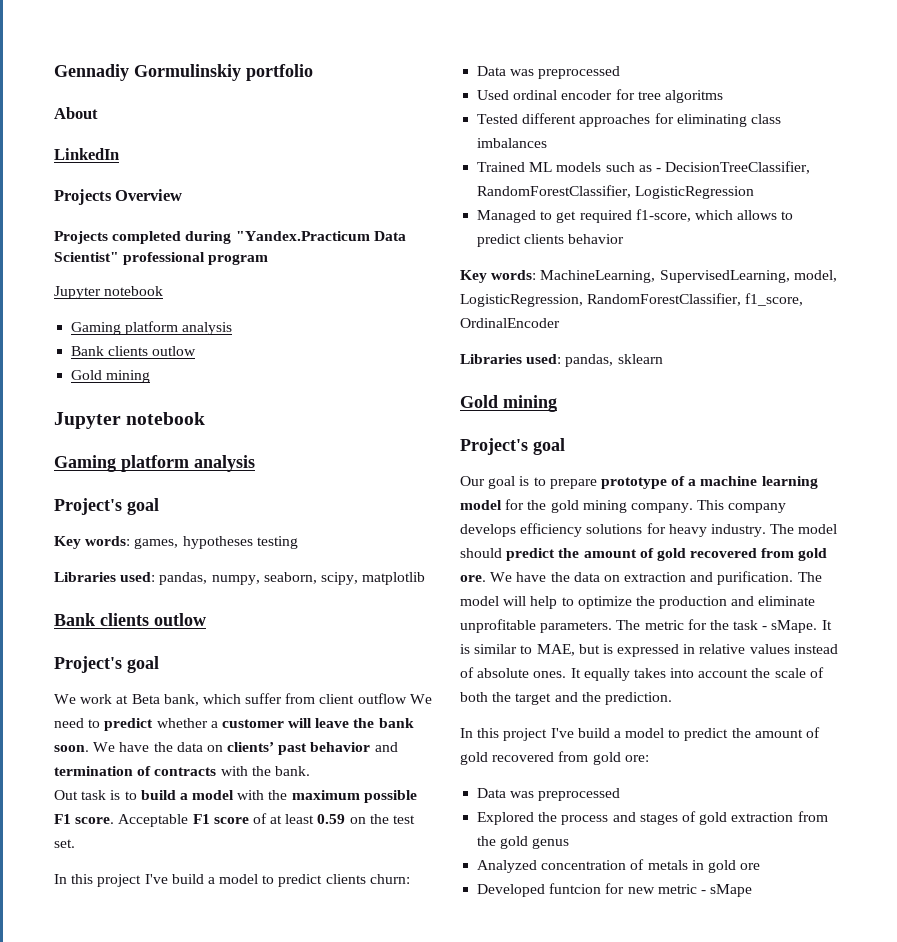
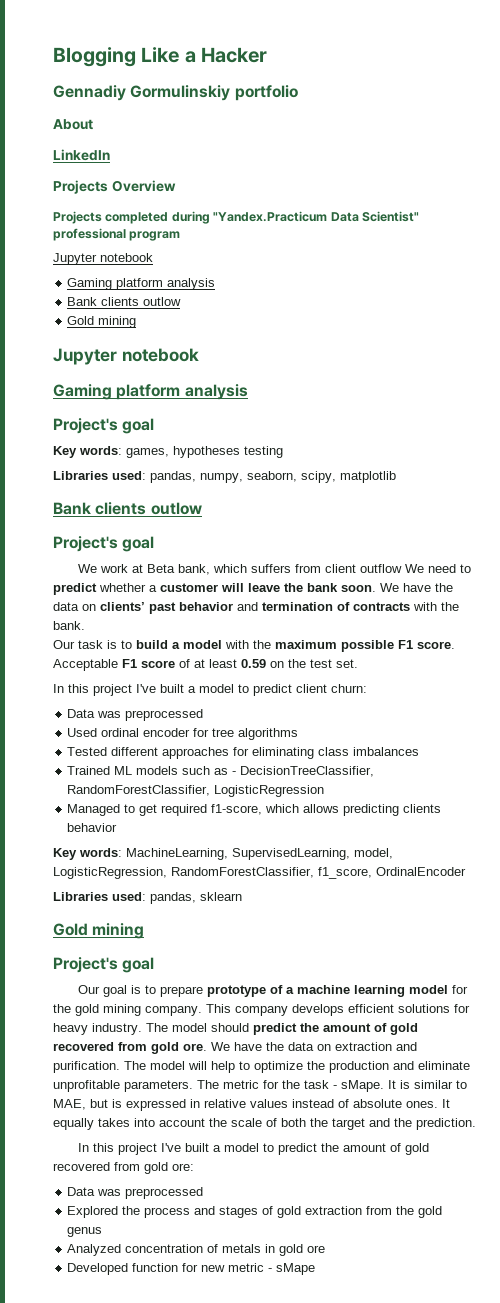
+ Blogging Like a Hacker
- We work at Beta bank, which suffer from client outflow We need to predict whether a customer will leave the bank soon.
+ We work at Beta bank, which suffers from client outflow We need to predict whether a customer will leave the bank soon.
- Out task is to build a model with the maximum possible F1 score.
+ Our task is to build a model with the maximum possible F1 score.
- In this project I've build a model to predict clients churn:
+ In this project I've built a model to predict client churn:
- Used ordinal encoder for tree algoritms
+ Used ordinal encoder for tree algorithms
- Managed to get required f1-score, which allows to predict clients behavior
+ Managed to get required f1-score, which allows predicting clients behavior
- This company develops efficiency solutions for heavy industry.
+ This company develops efficient solutions for heavy industry.
- In this project I've build a model to predict the amount of gold recovered from gold ore:
+ In this project I've built a model to predict the amount of gold recovered from gold ore:
- Developed funtcion for new metric - sMape
+ Developed function for new metric - sMape

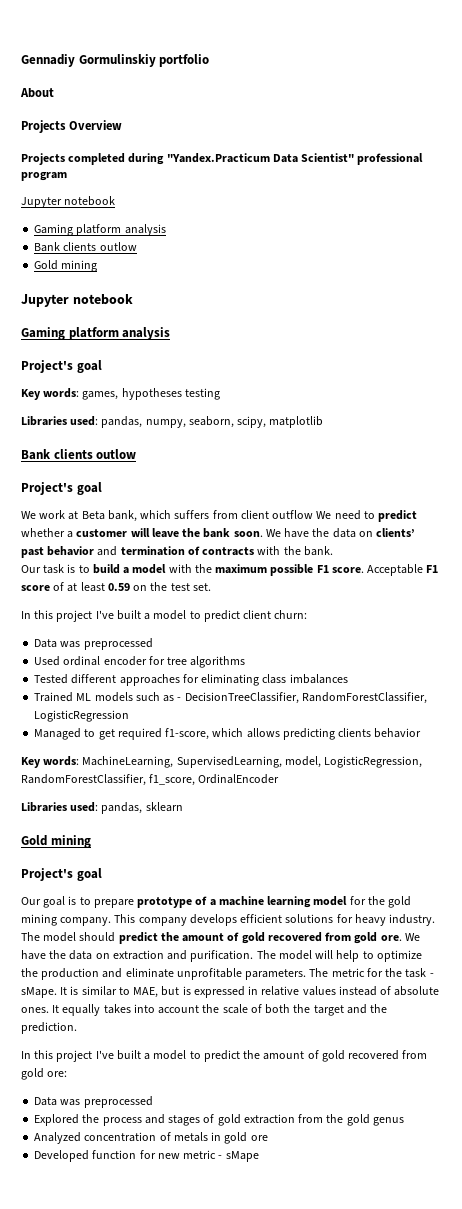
- Blogging Like a Hacker
- LinkedIn

